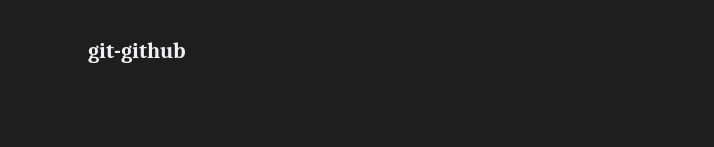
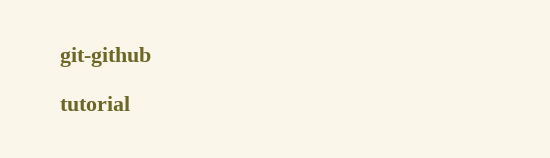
+ tutorial

